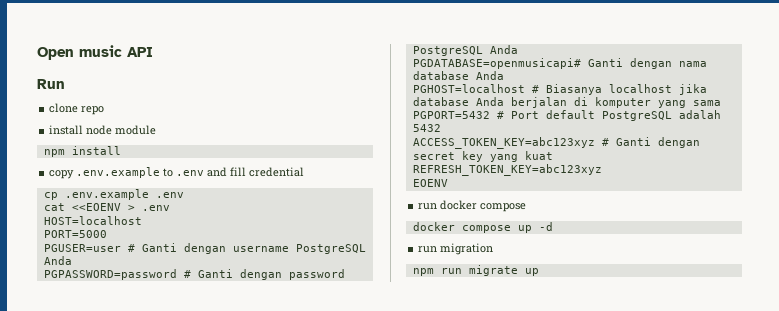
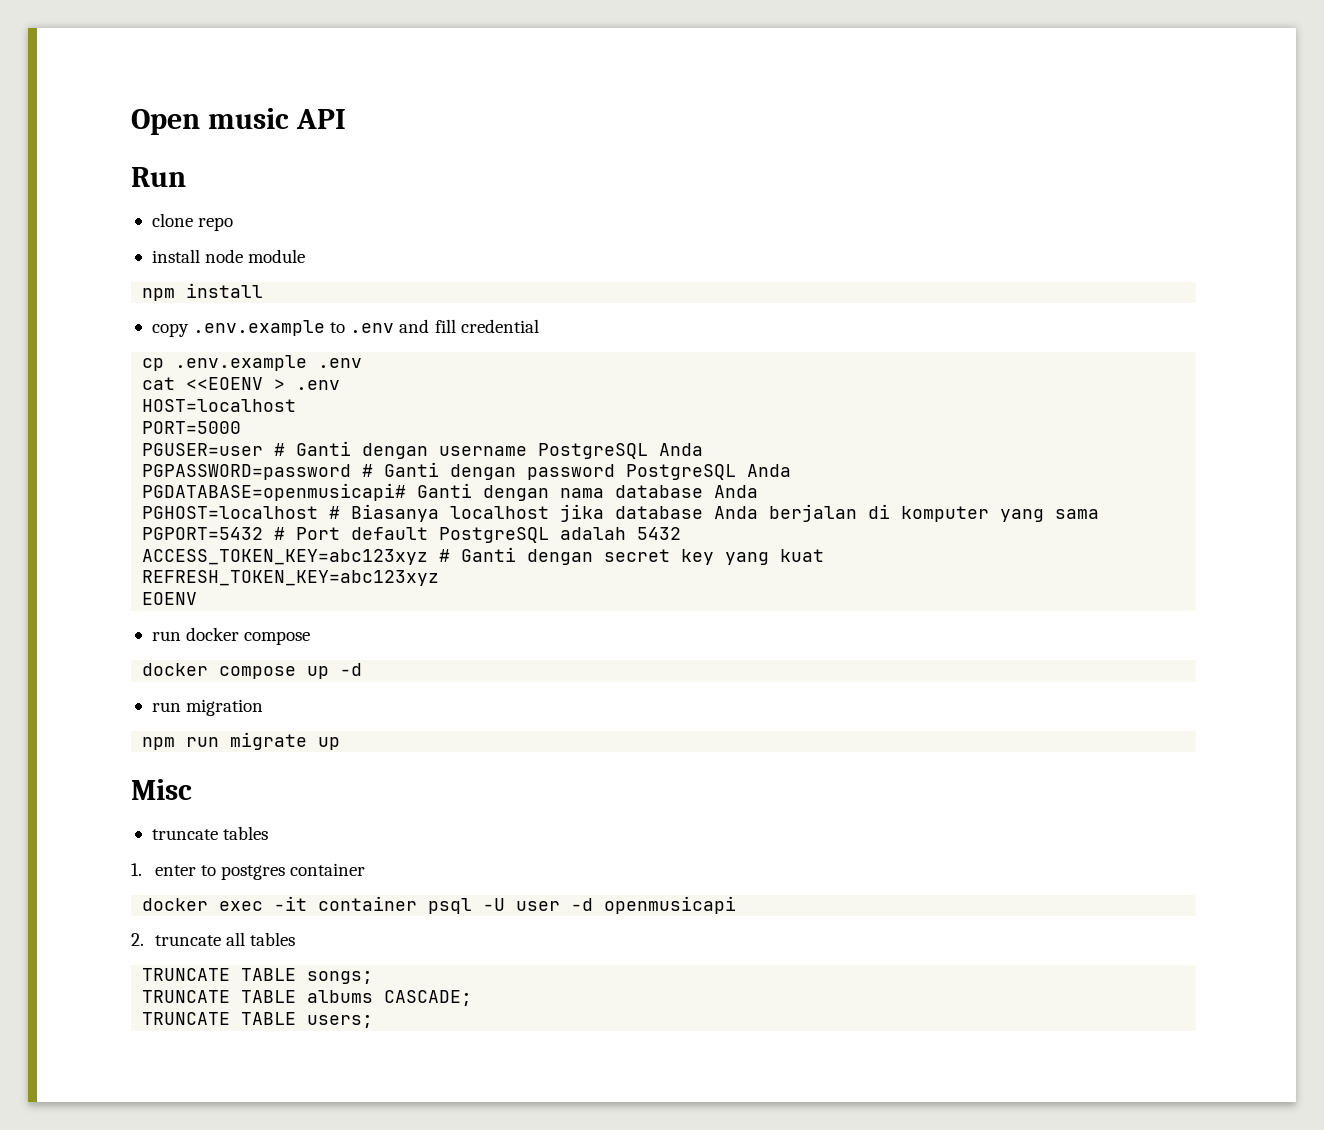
+ Misc
+ truncate tables
+ 1. enter to postgres container
+ docker exec -it container psql -U user -d openmusicapi
+ 2. truncate all tables
+ TRUNCATE TABLE songs;
+ TRUNCATE TABLE albums CASCADE;
+ TRUNCATE TABLE users;

